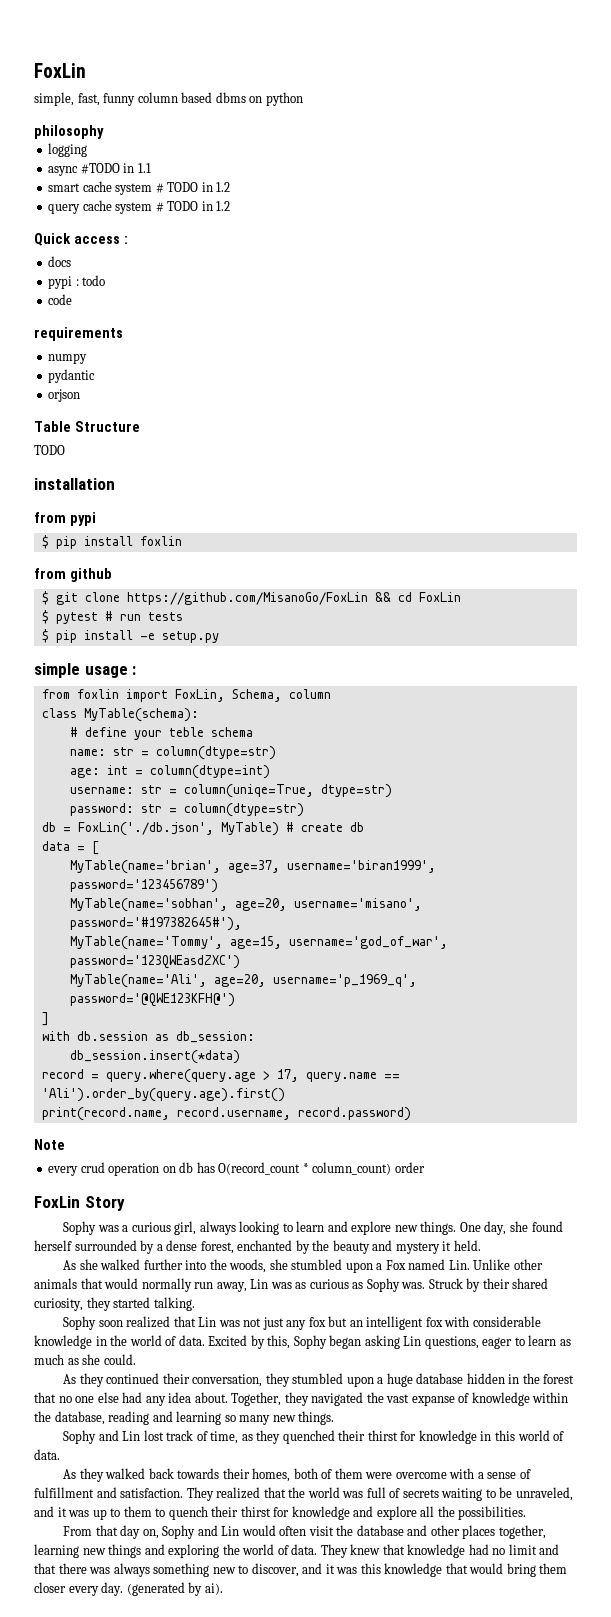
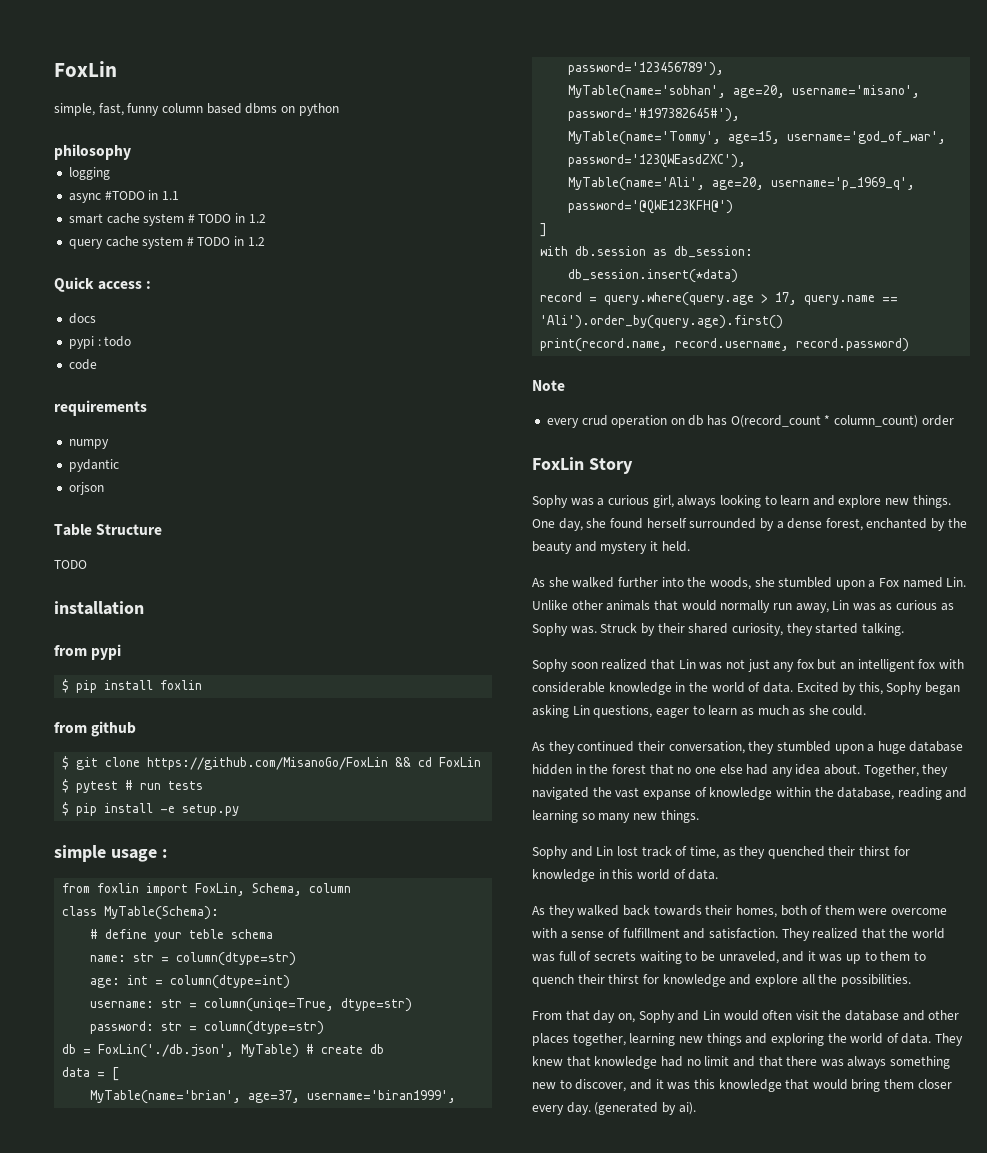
- class MyTable(schema):
+ class MyTable(Schema):
- MyTable(name='brian', age=37, username='biran1999', password='123456789')
+ MyTable(name='brian', age=37, username='biran1999', password='123456789'),
- MyTable(name='Tommy', age=15, username='god_of_war', password='123QWEasdZXC')
+ MyTable(name='Tommy', age=15, username='god_of_war', password='123QWEasdZXC'),

